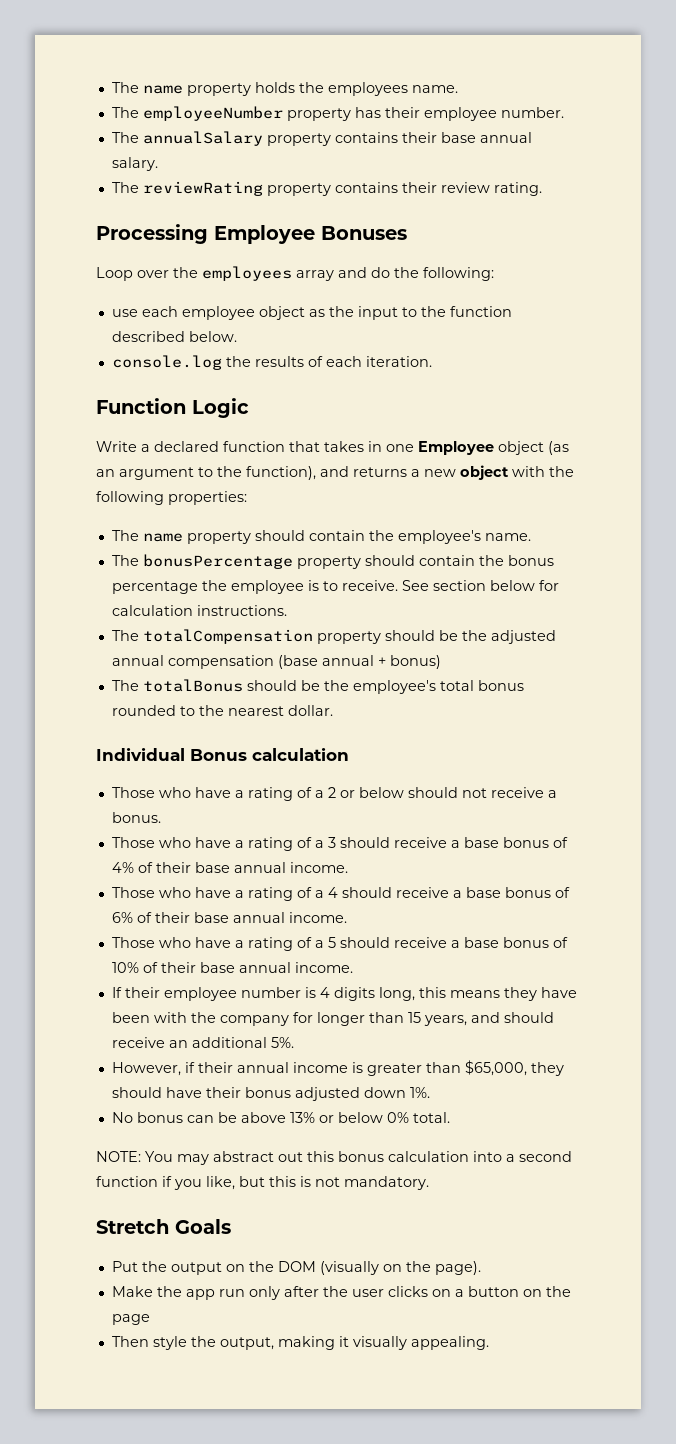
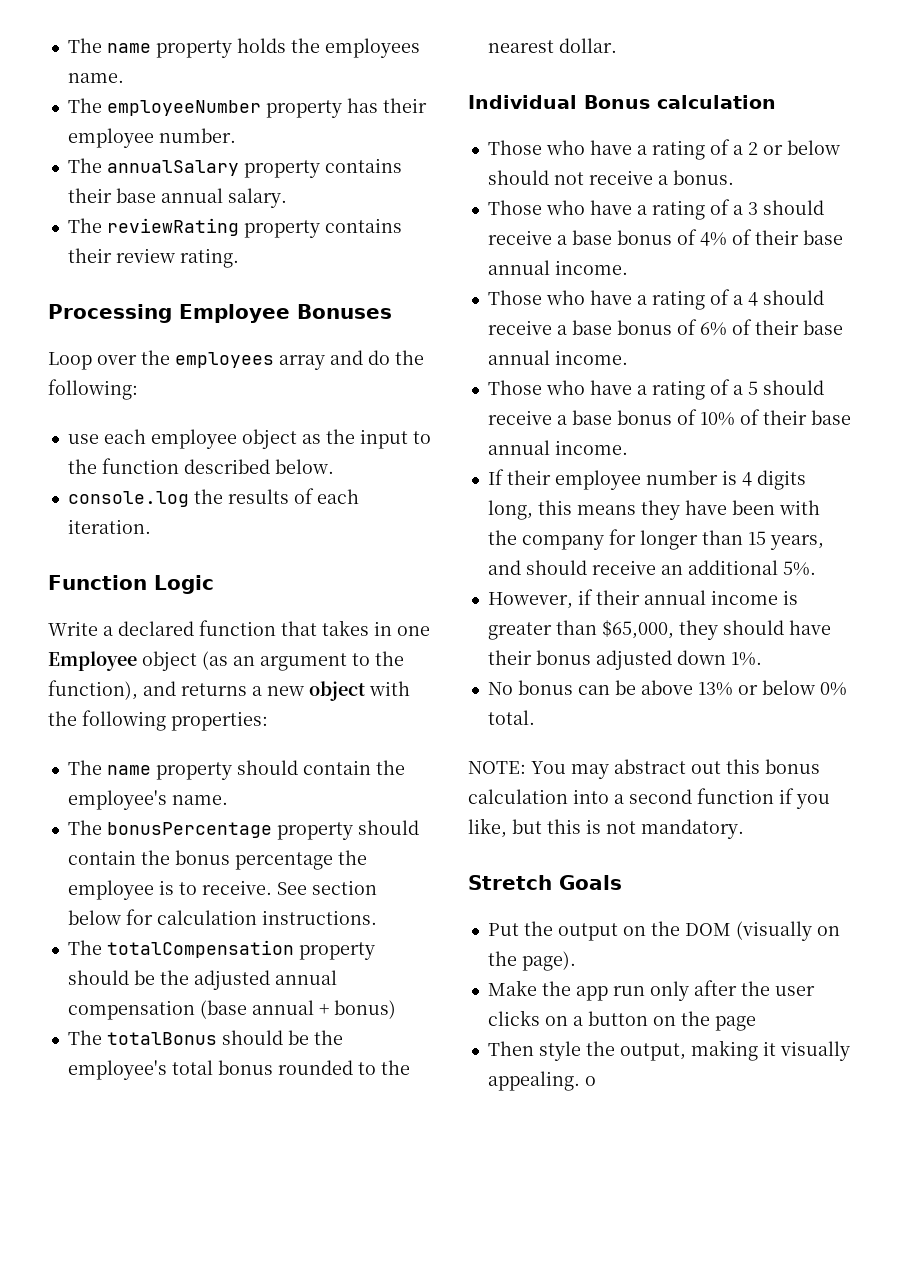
- Then style the output, making it visually appealing.
+ Then style the output, making it visually appealing. o

